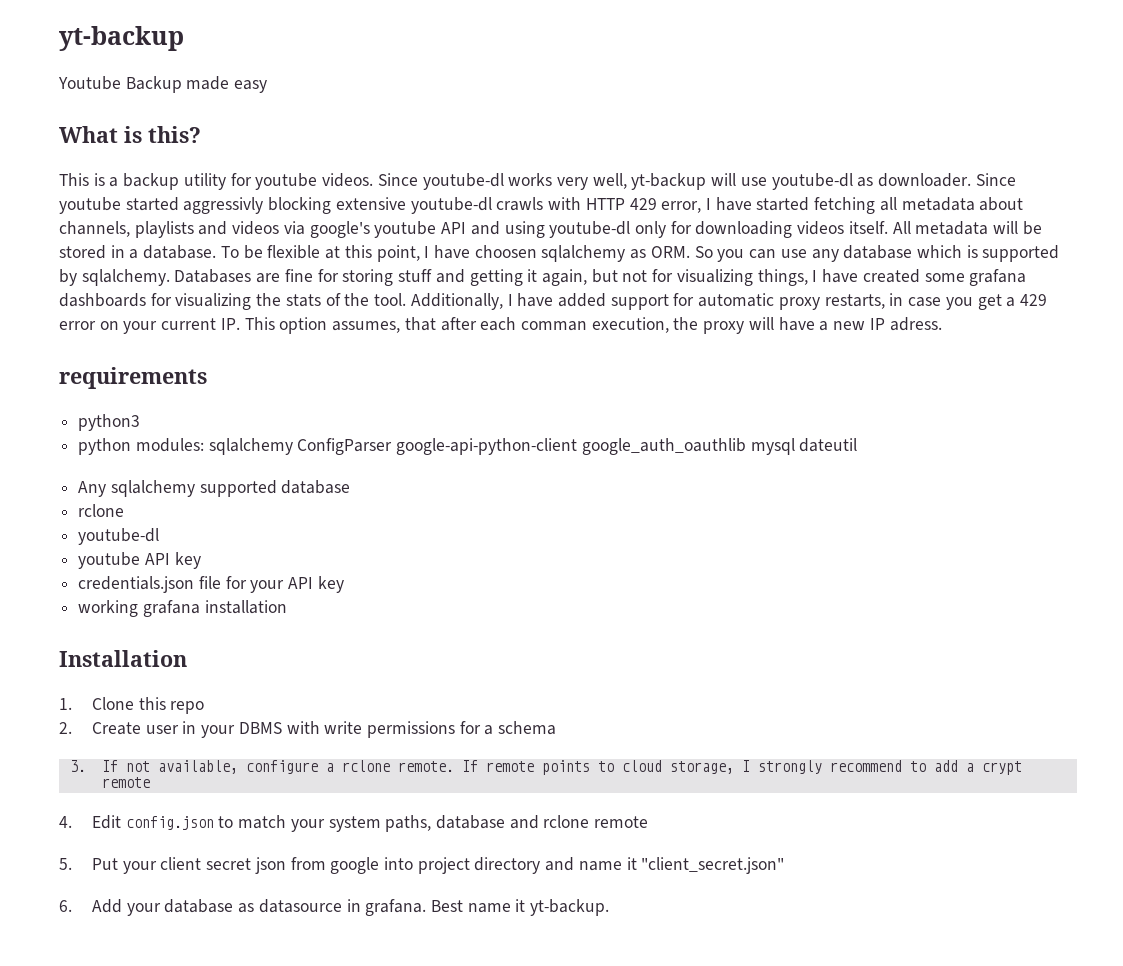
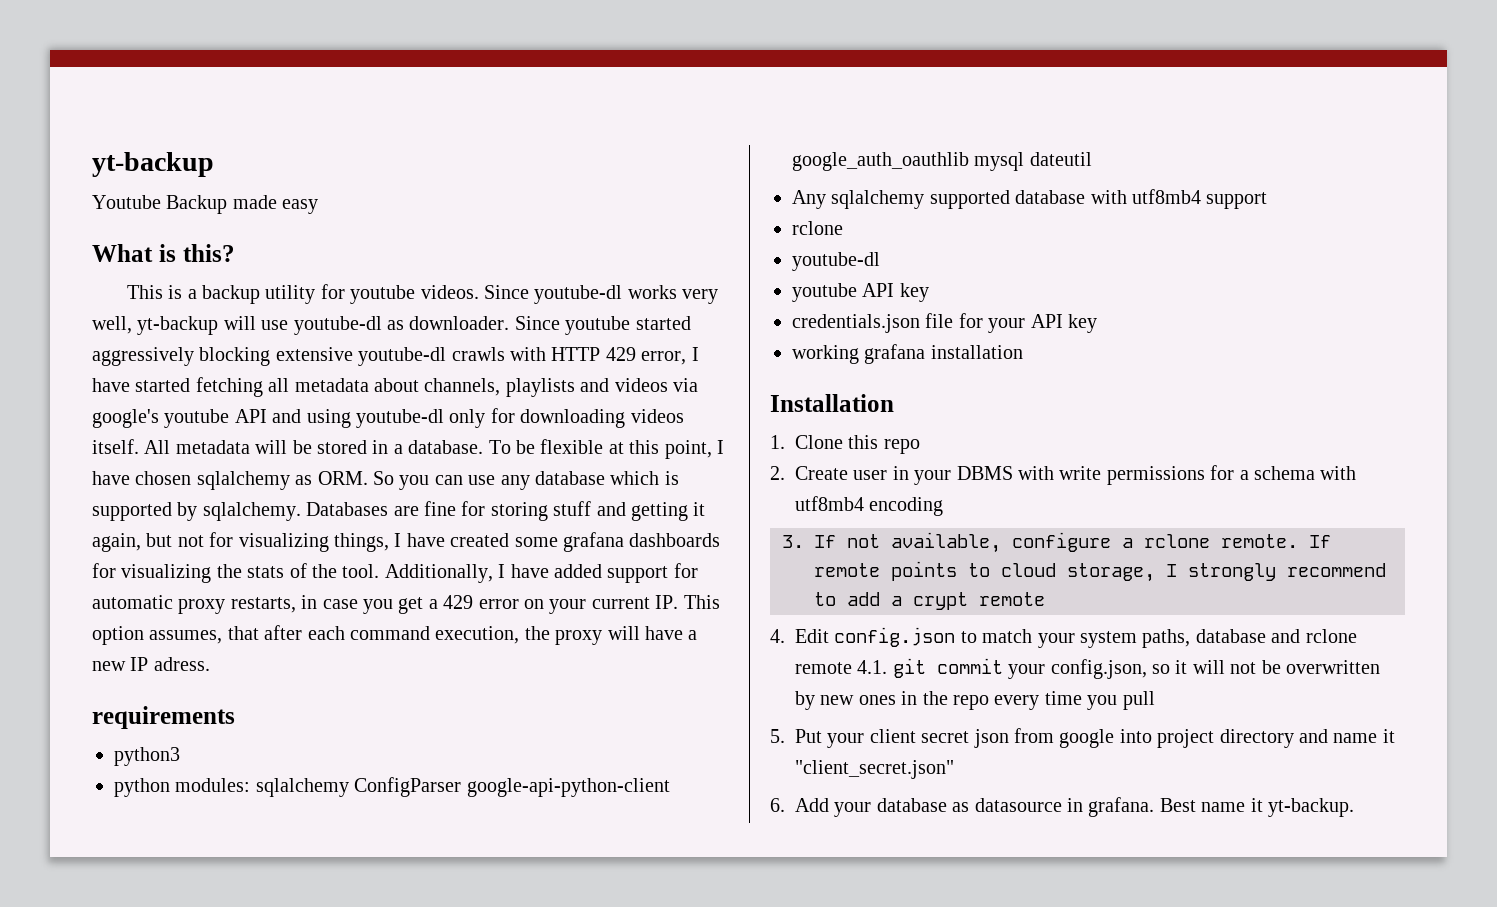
- Since youtube started aggressivly blocking extensive youtube-dl crawls with HTTP 429 error, I have started fetching all metadata about channels, playlists and videos via google's youtube API and using youtube-dl only for downloading videos itself.
+ Since youtube started aggressively blocking extensive youtube-dl crawls with HTTP 429 error, I have started fetching all metadata about channels, playlists and videos via google's youtube API and using youtube-dl only for downloading videos itself.
- To be flexible at this point, I have choosen sqlalchemy as ORM. So you can use any database which is supported by sqlalchemy.
+ To be flexible at this point, I have chosen sqlalchemy as ORM. So you can use any database which is supported by sqlalchemy.
- Additionally, I have added support for automatic proxy restarts, in case you get a 429 error on your current IP. This option assumes, that after each comman execution, the proxy will have a new IP adress.
+ Additionally, I have added support for automatic proxy restarts, in case you get a 429 error on your current IP. This option assumes, that after each command execution, the proxy will have a new IP adress.
- Any sqlalchemy supported database
+ Any sqlalchemy supported database with utf8mb4 support
- 2. Create user in your DBMS with write permissions for a schema
+ 2. Create user in your DBMS with write permissions for a schema with utf8mb4 encoding
- 4. Edit config.json to match your system paths, database and rclone remote
+ 4. Edit config.json to match your system paths, database and rclone remote 4.1. git commit your config.json, so it will not be overwritten by new ones in the repo every time you pull

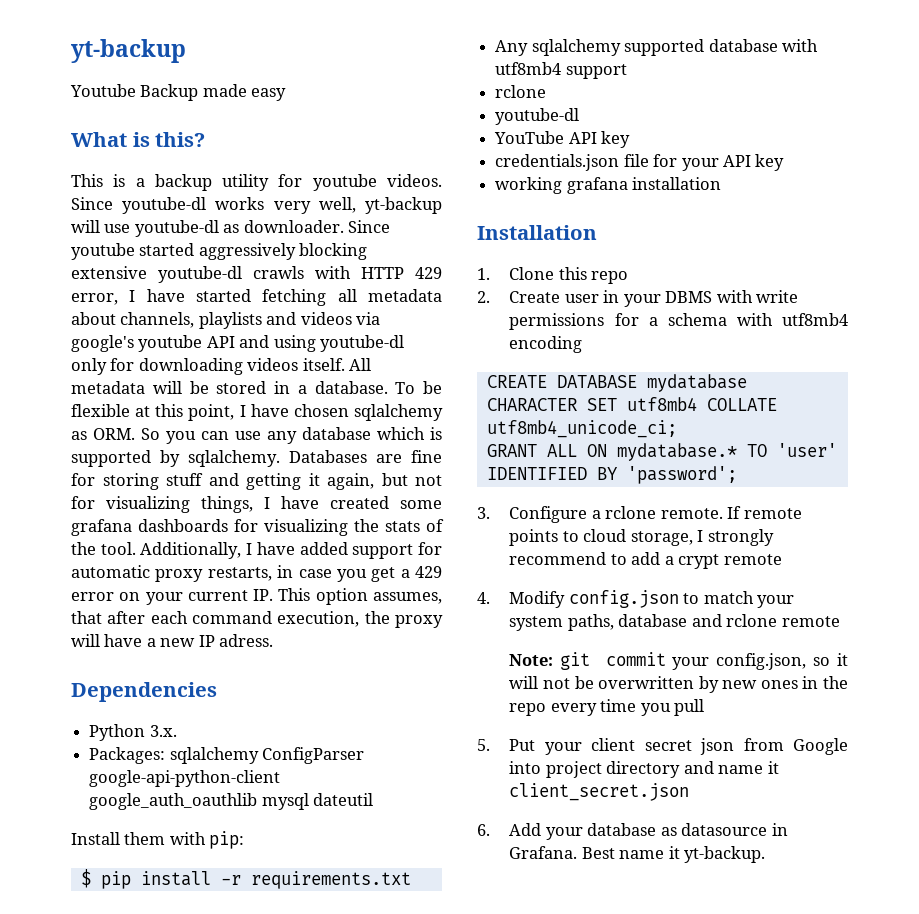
- requirements
- python3
- python modules: sqlalchemy ConfigParser google-api-python-client google_auth_oauthlib mysql dateutil
+ Dependencies
+ Python 3.x.
+ Packages: sqlalchemy ConfigParser google-api-python-client google_auth_oauthlib mysql dateutil
+ Install them with pip:
+ $ pip install -r requirements.txt
- youtube API key
+ YouTube API key
- 3. If not available, configure a rclone remote.
+ CREATE DATABASE mydatabase CHARACTER SET utf8mb4 COLLATE utf8mb4_unicode_ci;
+ GRANT ALL ON mydatabase.* TO 'user' IDENTIFIED BY 'password';
+ 3. Configure a rclone remote.
- 4. Edit config.json to match your system paths, database and rclone remote 4.1. git commit your config.json, so it will not be overwritten by new ones in the repo every time you pull
+ 4. Modify config.json to match your system paths, database and rclone remote
+ Note: git commit your config.json, so it will not be overwritten by new ones in the repo every time you pull
- 5. Put your client secret json from google into project directory and name it "client_secret.json"
+ 5. Put your client secret json from Google into project directory and name it client_secret.json
- 6. Add your database as datasource in grafana.
+ 6. Add your database as datasource in Grafana.

